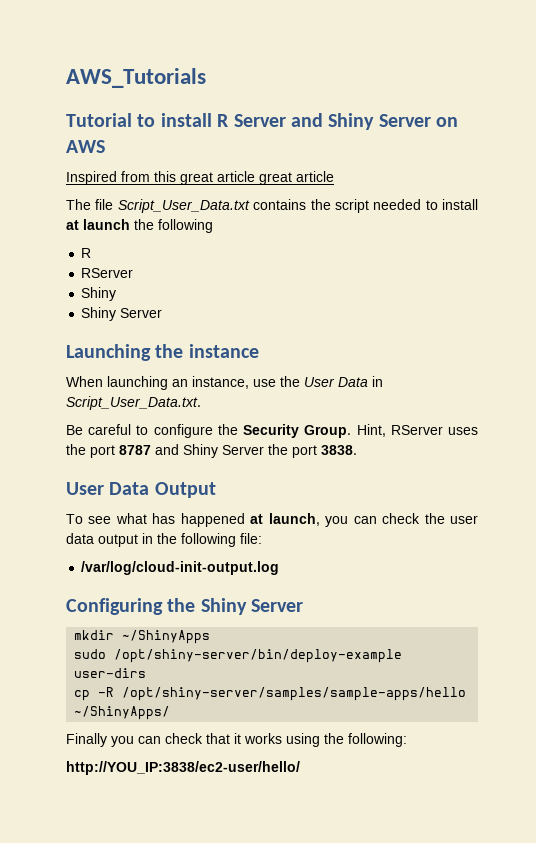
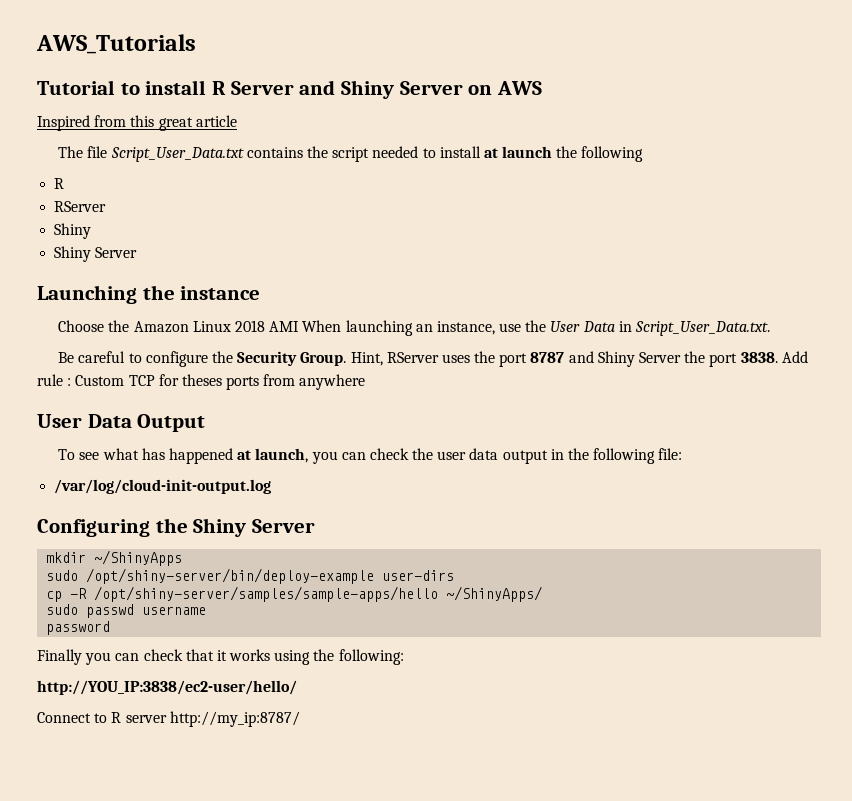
- Inspired from this great article great article
+ Inspired from this great article
- When launching an instance, use the User Data in Script_User_Data.txt.
+ Choose the Amazon Linux 2018 AMI When launching an instance, use the User Data in Script_User_Data.txt.
+ Add rule : Custom TCP for theses ports from anywhere
+ sudo passwd username
+ password
+ Connect to R server http://my_ip:8787/

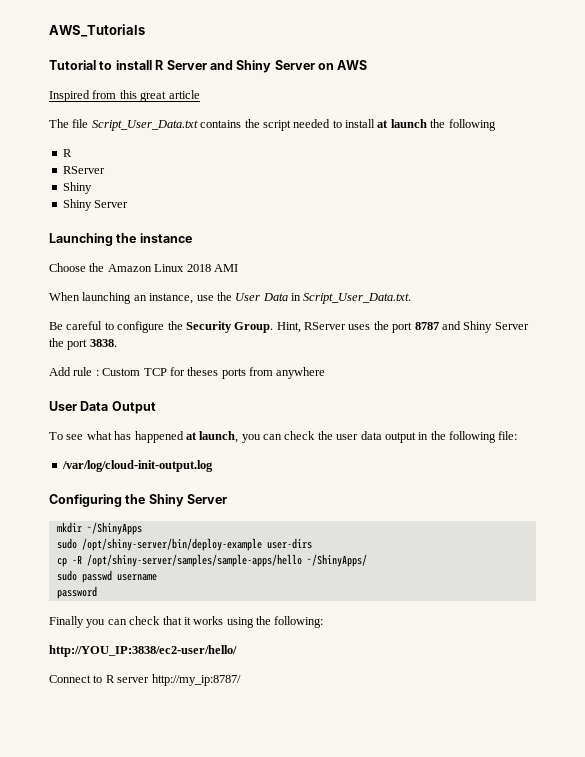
- Choose the Amazon Linux 2018 AMI When launching an instance, use the User Data in Script_User_Data.txt.
+ Choose the Amazon Linux 2018 AMI
+ When launching an instance, use the User Data in Script_User_Data.txt.
- Hint, RServer uses the port 8787 and Shiny Server the port 3838. Add rule : Custom TCP for theses ports from anywhere
+ Hint, RServer uses the port 8787 and Shiny Server the port 3838.
+ Add rule : Custom TCP for theses ports from anywhere

